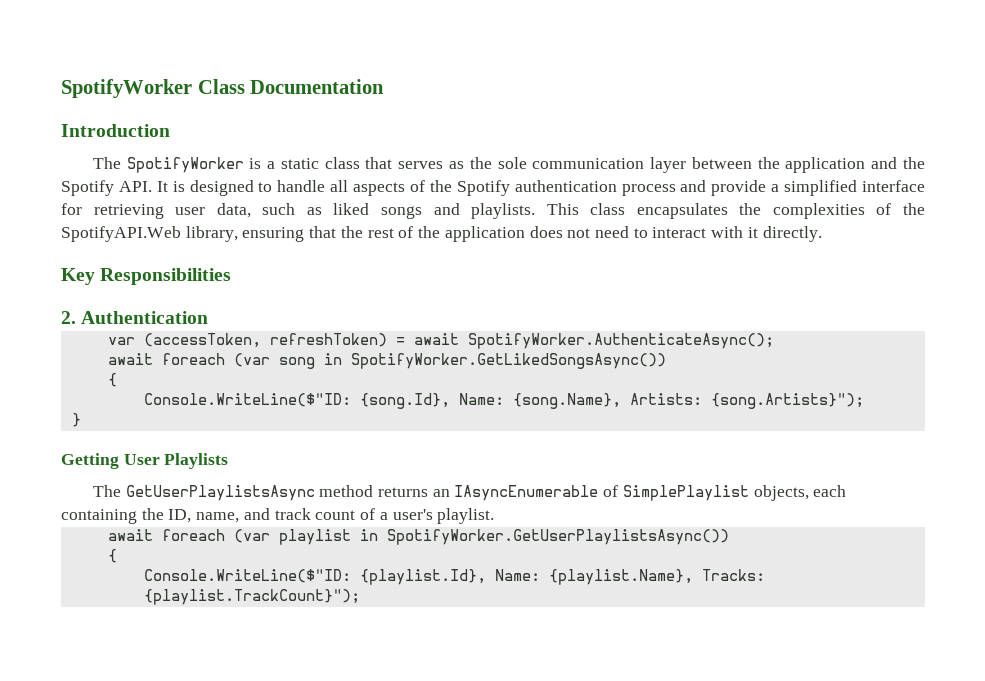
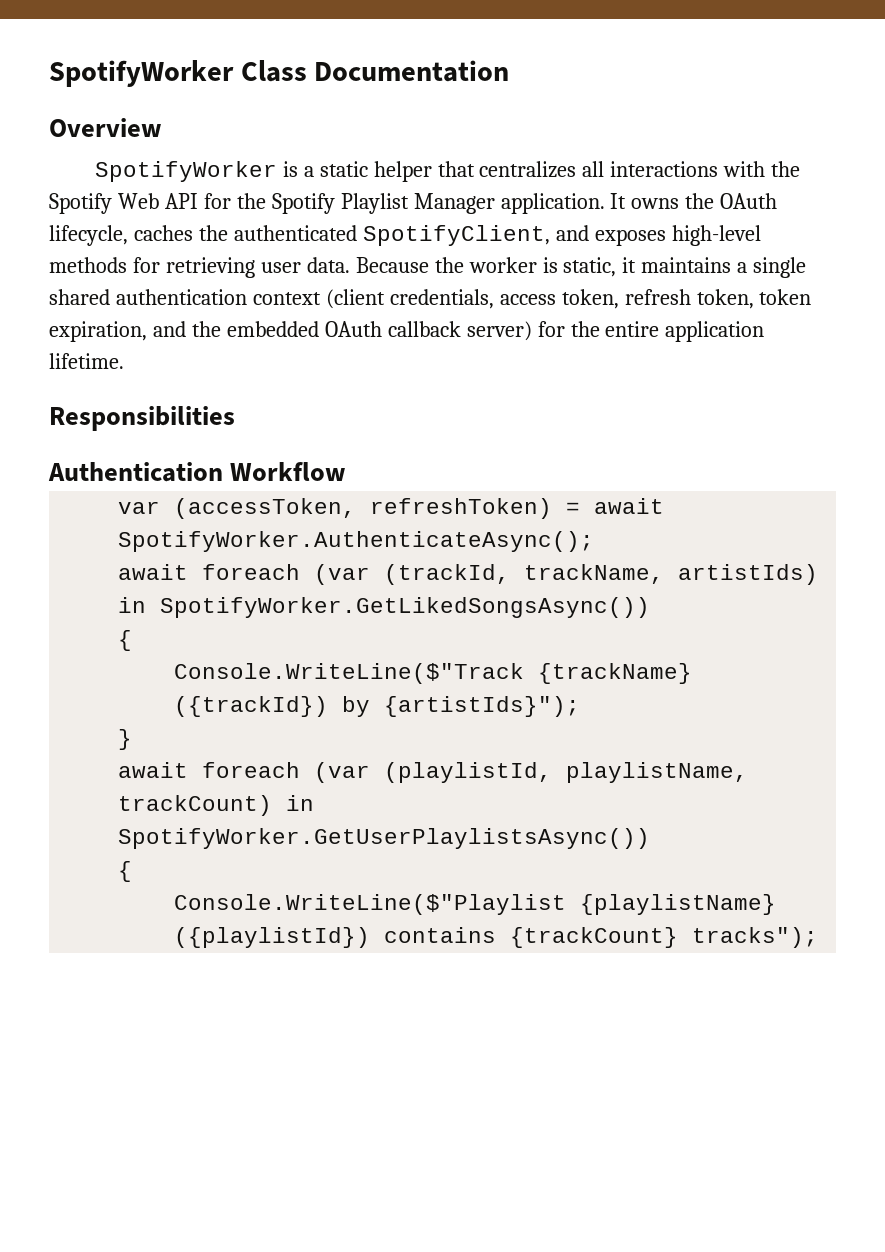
- Introduction
- The SpotifyWorker is a static class that serves as the sole communication layer between the application and the Spotify API. It is designed to handle all aspects of the Spotify authentication process and provide a simplified interface for retrieving user data, such as liked songs and playlists. This class encapsulates the complexities of the SpotifyAPI.Web library, ensuring that the rest of the application does not need to interact with it directly.
- Key Responsibilities
+ Overview
+ SpotifyWorker is a static helper that centralizes all interactions with the Spotify Web API for the Spotify Playlist Manager application. It owns the OAuth lifecycle, caches the authenticated SpotifyClient, and exposes high-level methods for retrieving user data. Because the worker is static, it maintains a single shared authentication context (client credentials, access token, refresh token, token expiration, and the embedded OAuth callback server) for the entire application lifetime.
+ Responsibilities
- 2. Authentication
+ Authentication Workflow
- await foreach (var song in SpotifyWorker.GetLikedSongsAsync())
+ await foreach (var (trackId, trackName, artistIds) in SpotifyWorker.GetLikedSongsAsync())
- Console.WriteLine($"ID: {song.Id}, Name: {song.Name}, Artists: {song.Artists}");
+ Console.WriteLine($"Track {trackName} ({trackId}) by {artistIds}");
  }
- Getting User Playlists
- The GetUserPlaylistsAsync method returns an IAsyncEnumerable of SimplePlaylist objects, each containing the ID, name, and track count of a user's playlist.
- await foreach (var playlist in SpotifyWorker.GetUserPlaylistsAsync())
+ await foreach (var (playlistId, playlistName, trackCount) in SpotifyWorker.GetUserPlaylistsAsync())
- Console.WriteLine($"ID: {playlist.Id}, Name: {playlist.Name}, Tracks: {playlist.TrackCount}");
+ Console.WriteLine($"Playlist {playlistName} ({playlistId}) contains {trackCount} tracks");

